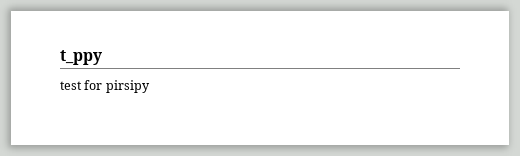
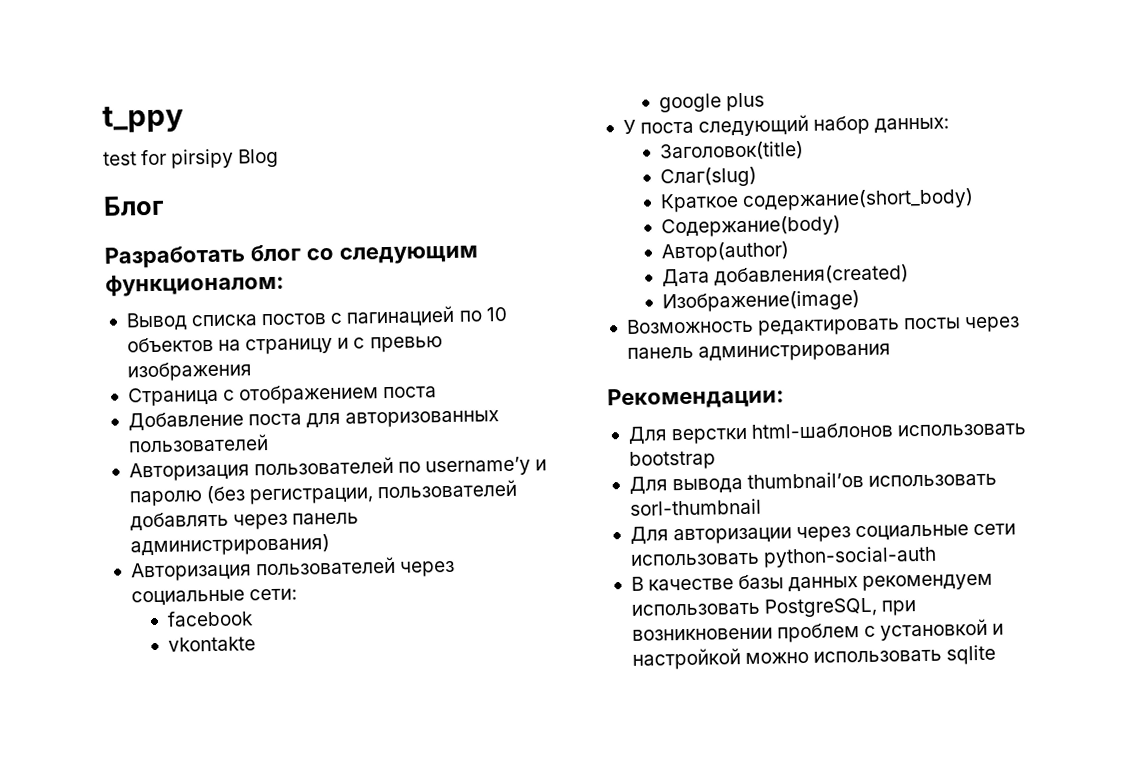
- test for pirsipy
+ test for pirsipy Blog
+ Блог
+ Разработать блог со следующим функционалом:
+ Вывод списка постов с пагинацией по 10 объектов на страницу и с превью изображения
+ Страница с отображением поста
+ Добавление поста для авторизованных пользователей
+ Авторизация пользователей по username’у и паролю (без регистрации, пользователей добавлять через панель администрирования)
+ Авторизация пользователей через социальные сети:
+ facebook
+ vkontakte
+ google plus
+ У поста следующий набор данных:
+ Заголовок(title)
+ Слаг(slug)
+ Краткое содержание(short_body)
+ Содержание(body)
+ Автор(author)
+ Дата добавления(created)
+ Изображение(image)
+ Возможность редактировать посты через панель администрирования
+ Рекомендации:
+ Для верстки html-шаблонов использовать bootstrap
+ Для вывода thumbnail’ов использовать sorl-thumbnail
+ Для авторизации через социальные сети использовать python-social-auth
+ В качестве базы данных рекомендуем использовать PostgreSQL, при возникновении проблем с установкой и настройкой можно использовать sqlite

